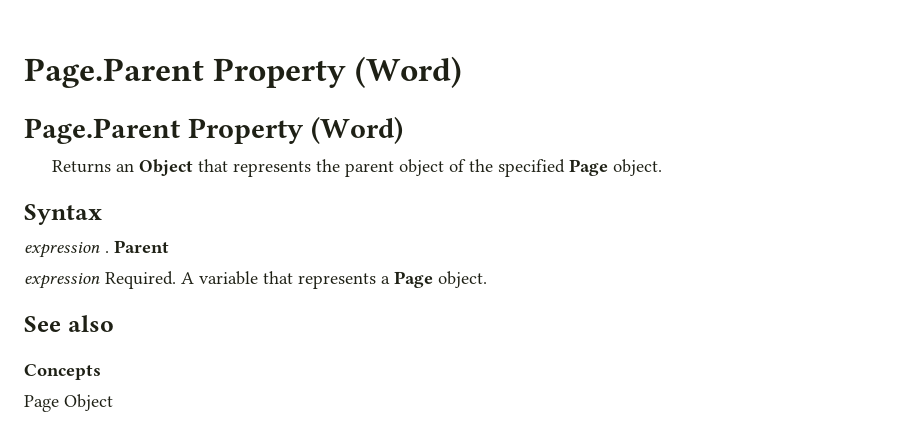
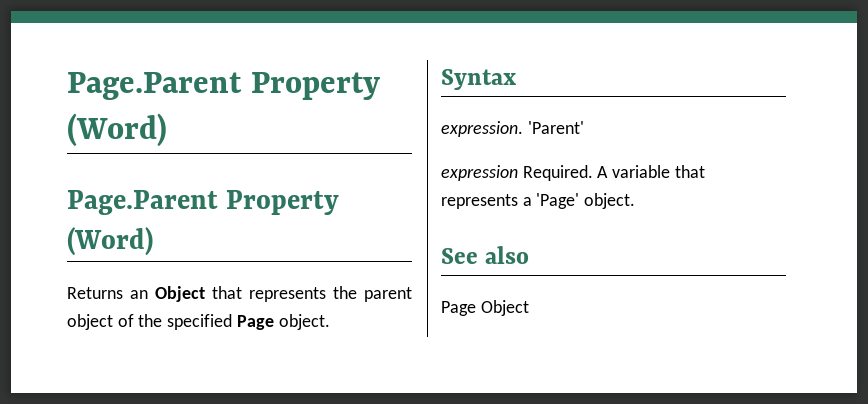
- expression . Parent
+ expression. 'Parent'
- A variable that represents a Page object.
+ A variable that represents a 'Page' object.
- Concepts

